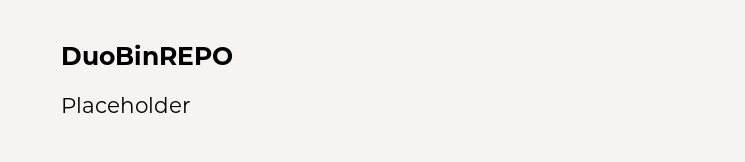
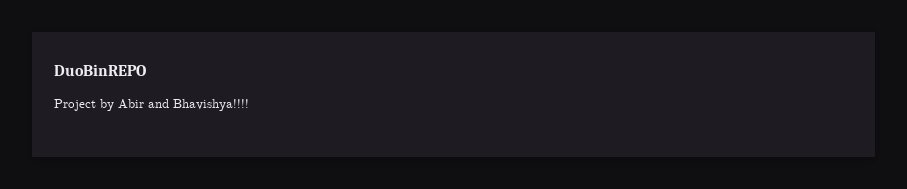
- Placeholder
+ Project by Abir and Bhavishya!!!!

